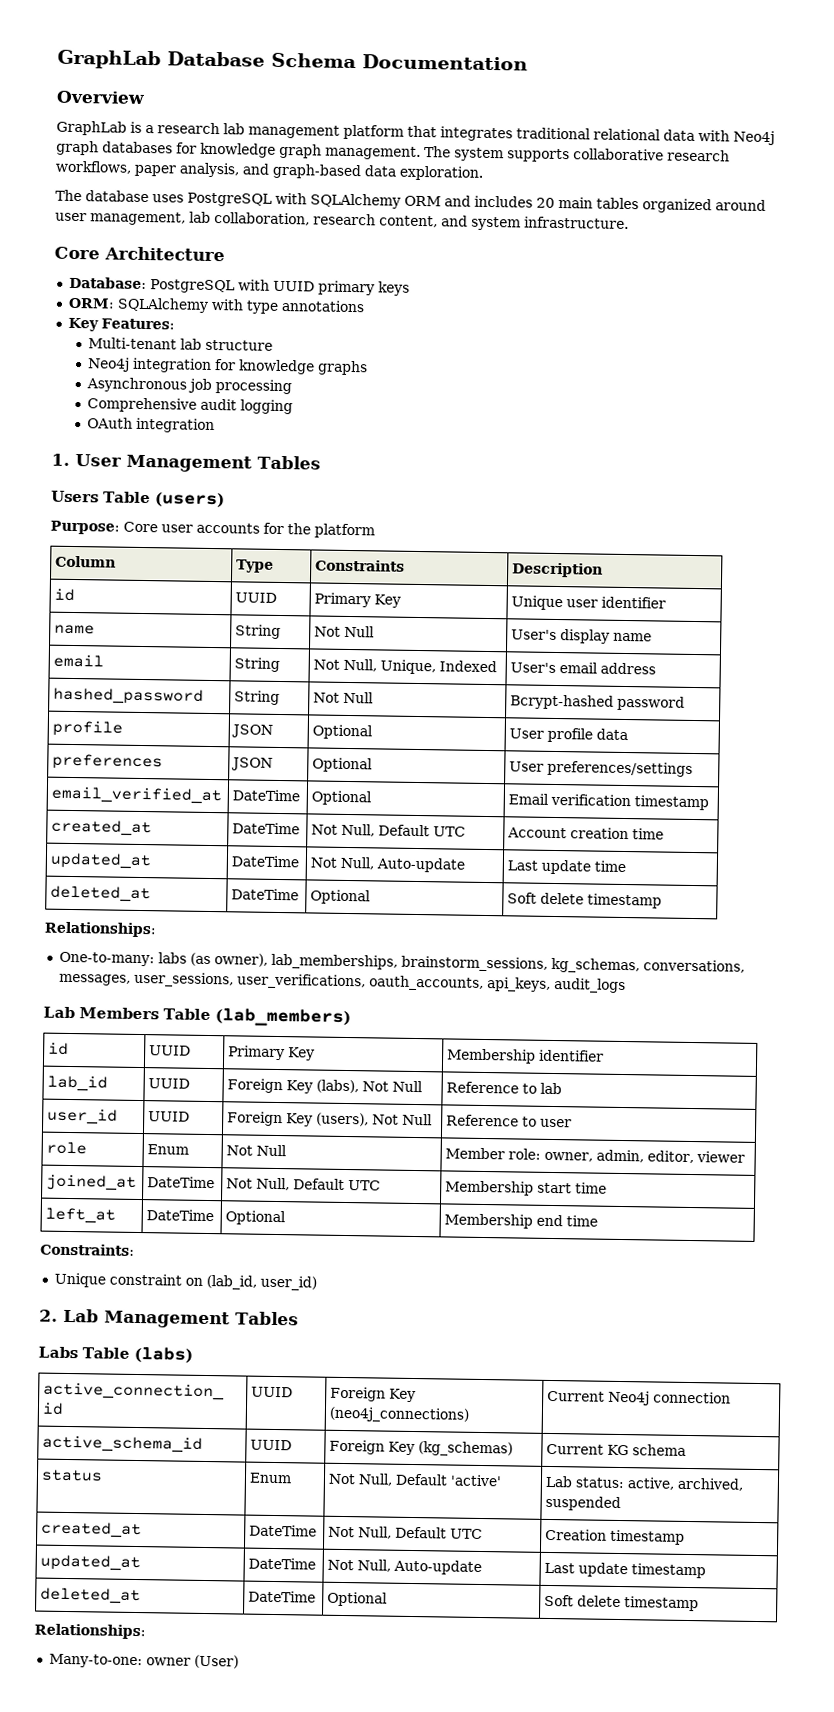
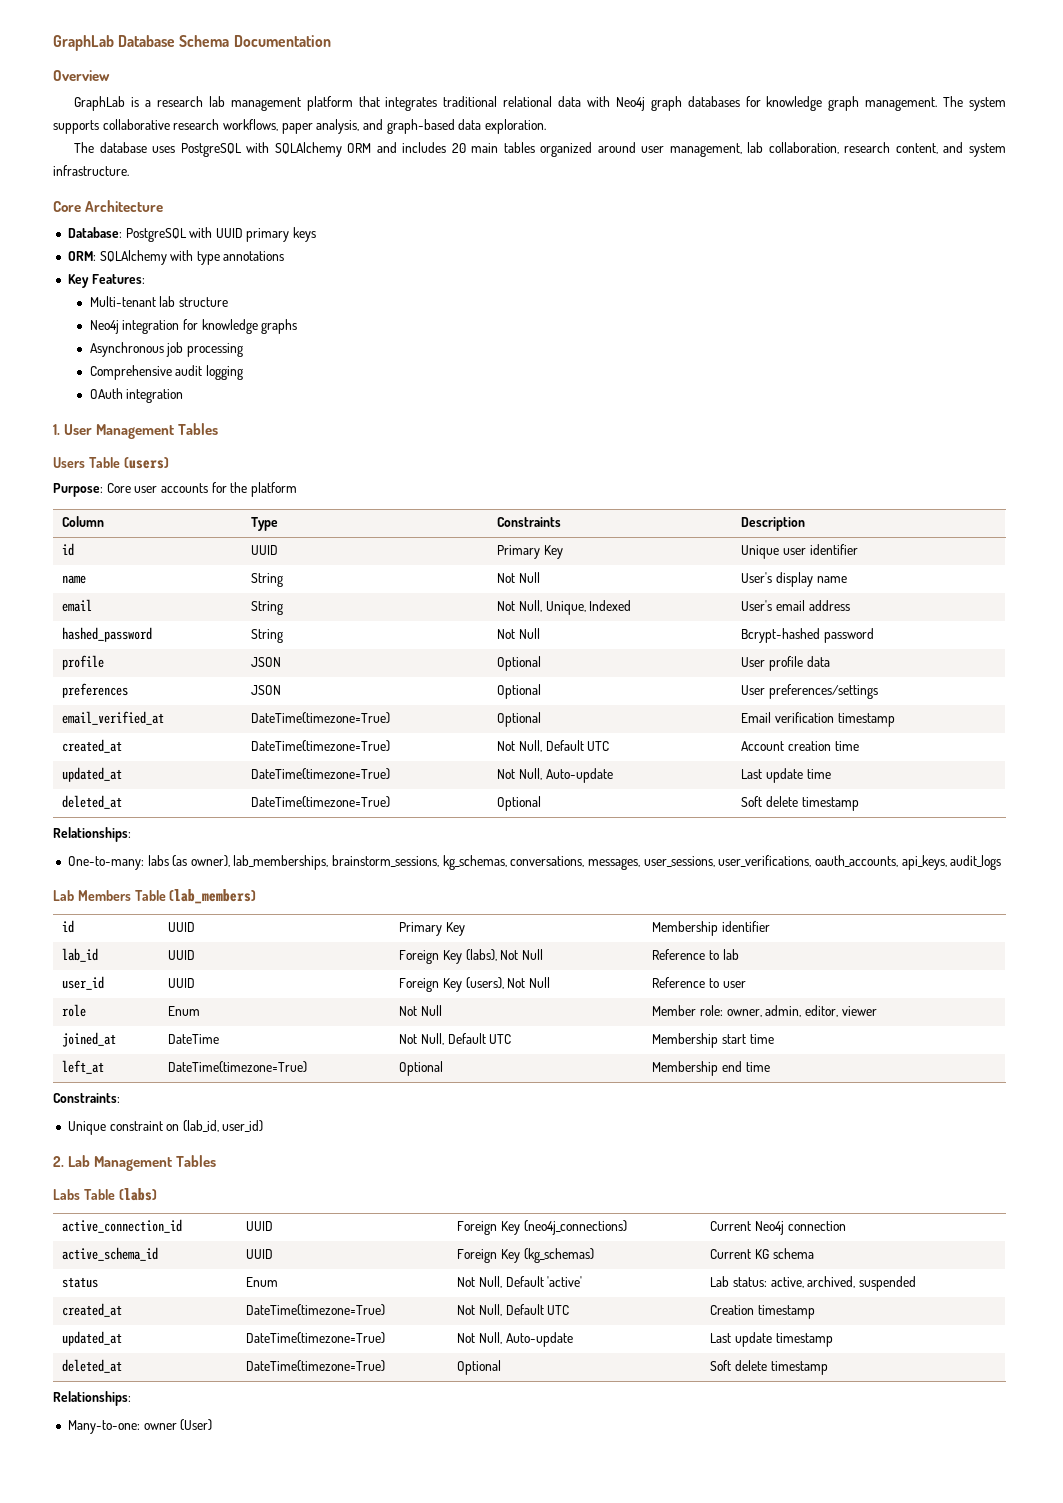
- email_verified_at | DateTime | Optional | Email verification timestamp
+ email_verified_at | DateTime(timezone=True) | Optional | Email verification timestamp
- created_at | DateTime | Not Null, Default UTC | Account creation time
+ created_at | DateTime(timezone=True) | Not Null, Default UTC | Account creation time
- updated_at | DateTime | Not Null, Auto-update | Last update time
- deleted_at | DateTime | Optional | Soft delete timestamp
+ updated_at | DateTime(timezone=True) | Not Null, Auto-update | Last update time
+ deleted_at | DateTime(timezone=True) | Optional | Soft delete timestamp
- left_at | DateTime | Optional | Membership end time
+ left_at | DateTime(timezone=True) | Optional | Membership end time
- created_at | DateTime | Not Null, Default UTC | Creation timestamp
+ created_at | DateTime(timezone=True) | Not Null, Default UTC | Creation timestamp
- updated_at | DateTime | Not Null, Auto-update | Last update timestamp
- deleted_at | DateTime | Optional | Soft delete timestamp
+ updated_at | DateTime(timezone=True) | Not Null, Auto-update | Last update timestamp
+ deleted_at | DateTime(timezone=True) | Optional | Soft delete timestamp

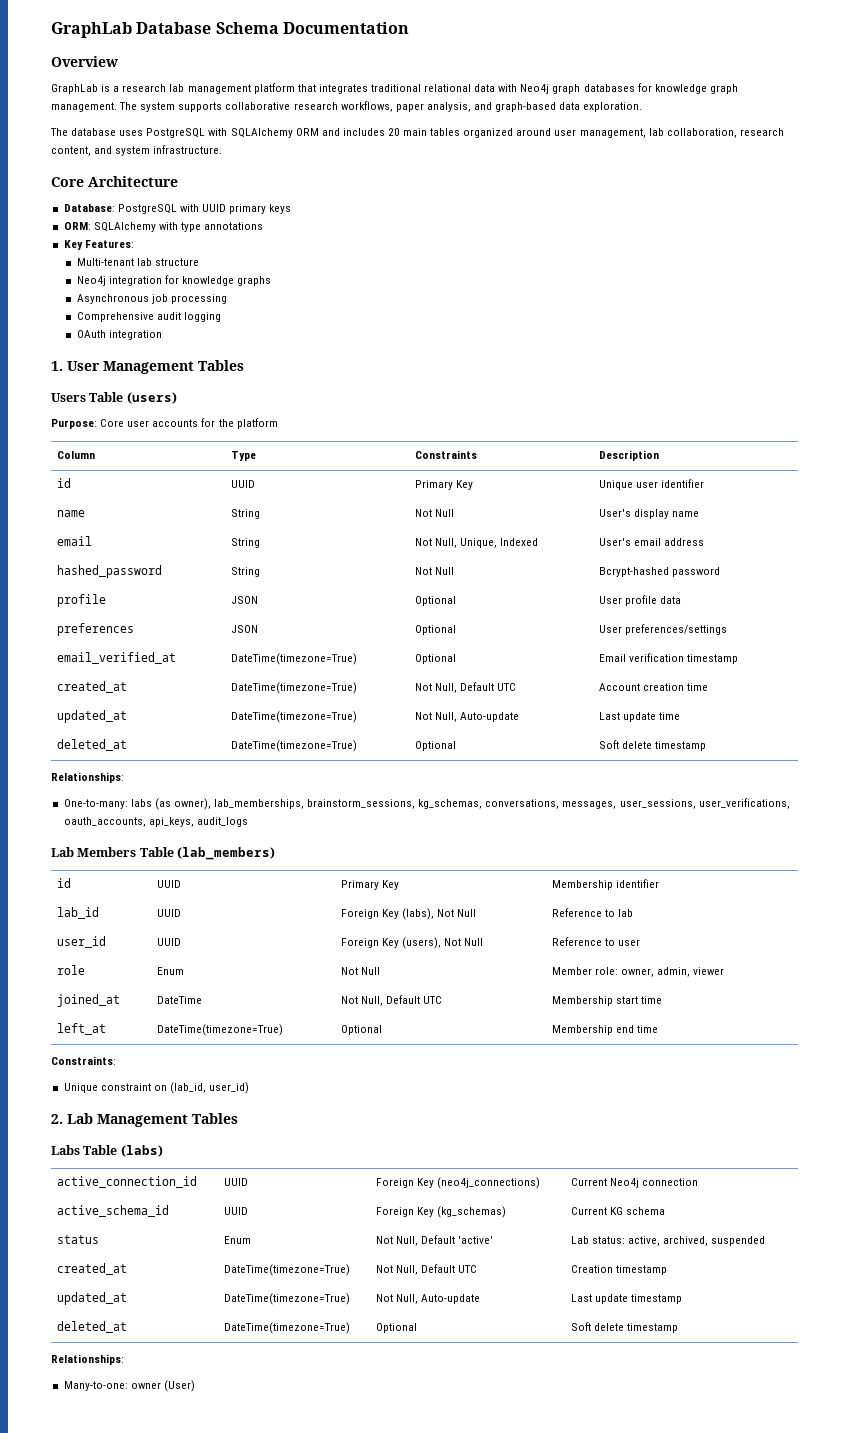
- role | Enum | Not Null | Member role: owner, admin, editor, viewer
+ role | Enum | Not Null | Member role: owner, admin, viewer

